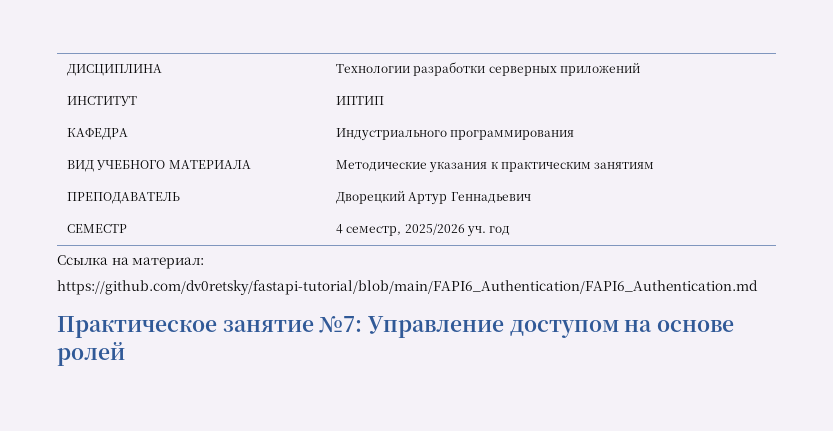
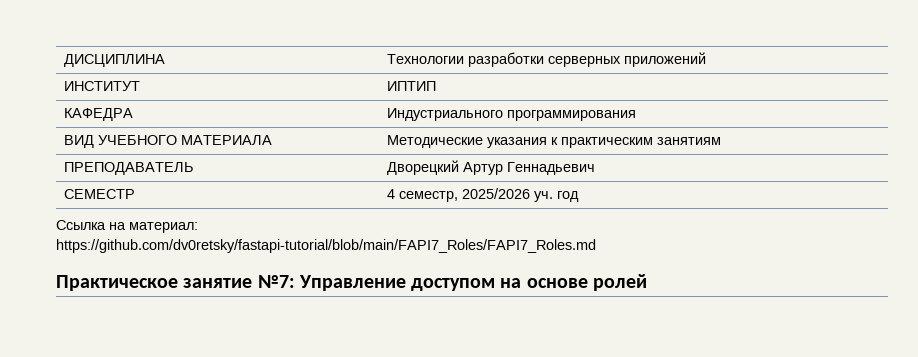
- https://github.com/dv0retsky/fastapi-tutorial/blob/main/FAPI6_Authentication/FAPI6_Authentication.md
+ https://github.com/dv0retsky/fastapi-tutorial/blob/main/FAPI7_Roles/FAPI7_Roles.md

